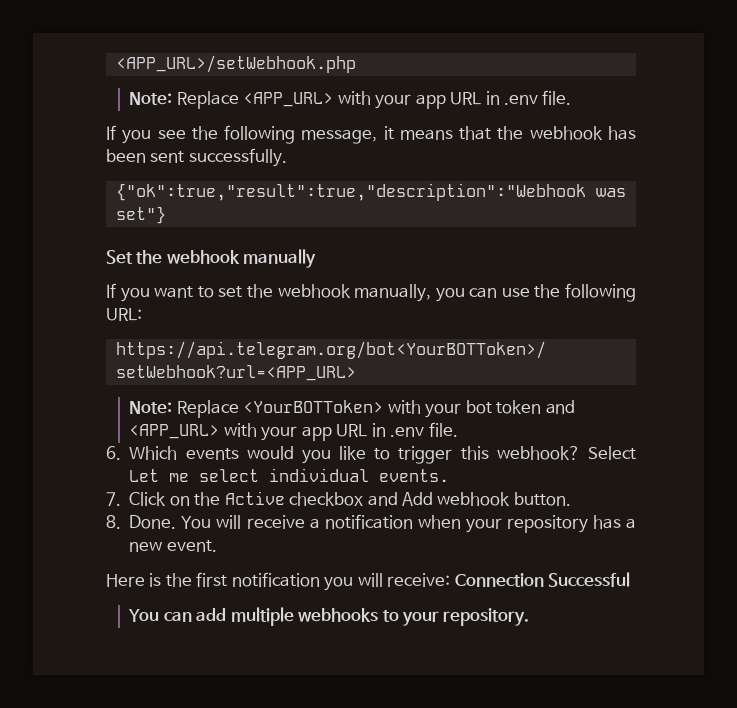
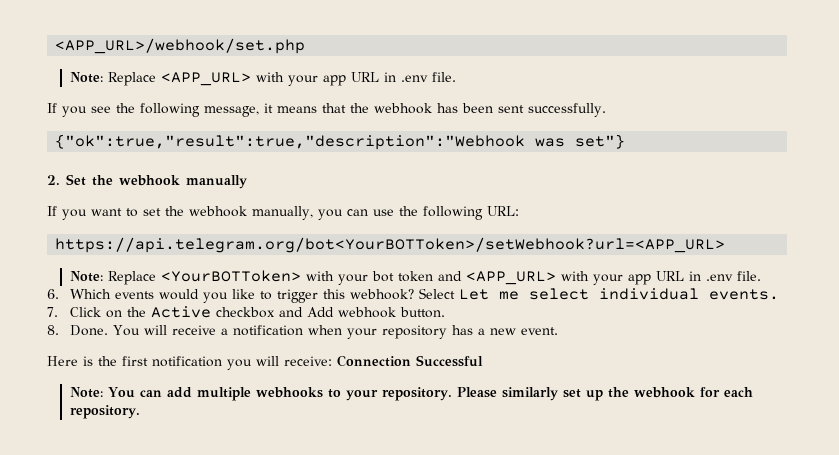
- <APP_URL>/setWebhook.php
+ <APP_URL>/webhook/set.php
- Set the webhook manually
+ 2. Set the webhook manually
- You can add multiple webhooks to your repository.
+ Note: You can add multiple webhooks to your repository.
+ Please similarly set up the webhook for each repository.

